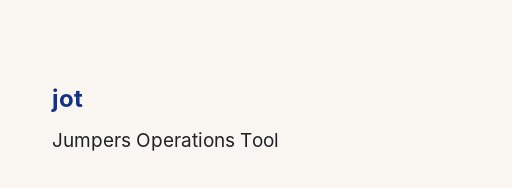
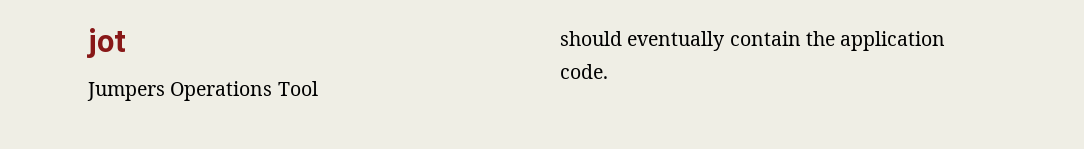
+ should eventually contain the application code.

